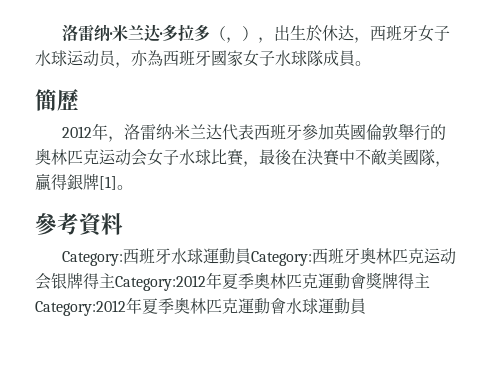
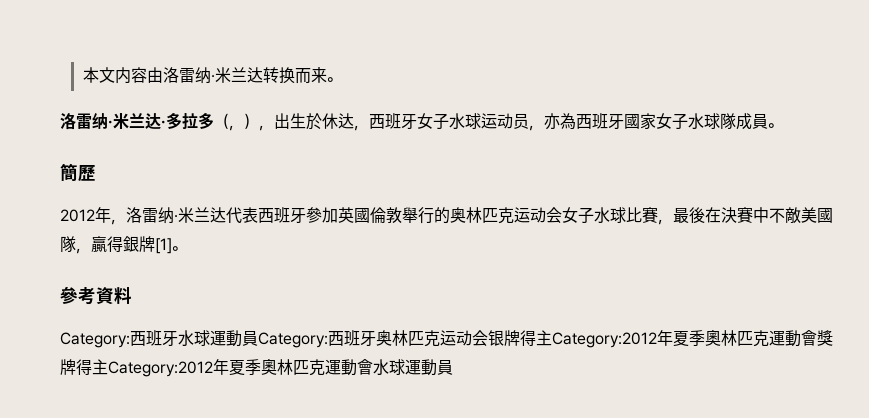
+ 本文内容由洛雷纳·米兰达转换而来。

